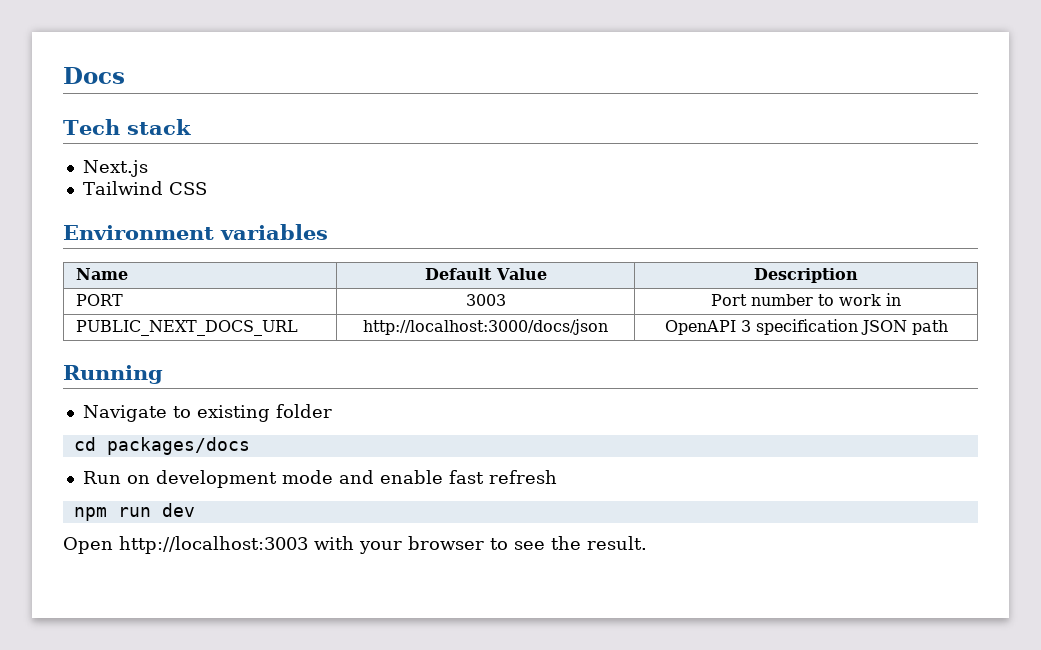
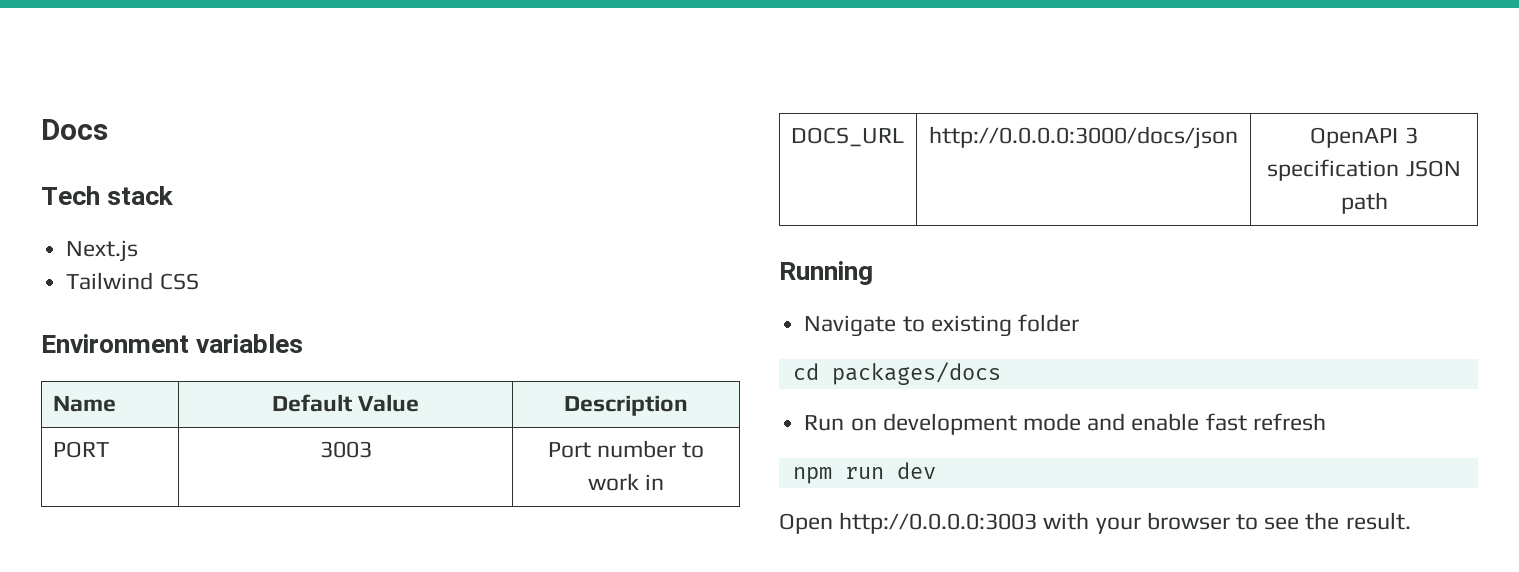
- PUBLIC_NEXT_DOCS_URL | http://localhost:3000/docs/json | OpenAPI 3 specification JSON path
+ DOCS_URL | http://0.0.0.0:3000/docs/json | OpenAPI 3 specification JSON path
- Open http://localhost:3003 with your browser to see the result.
+ Open http://0.0.0.0:3003 with your browser to see the result.

